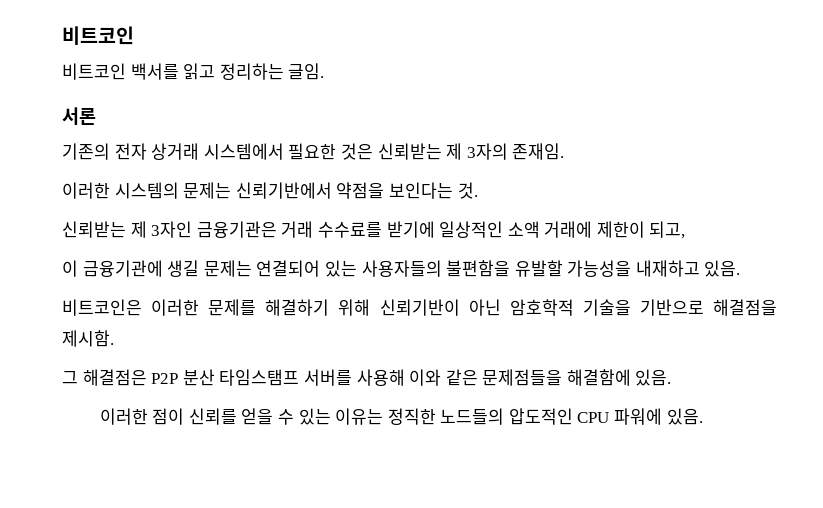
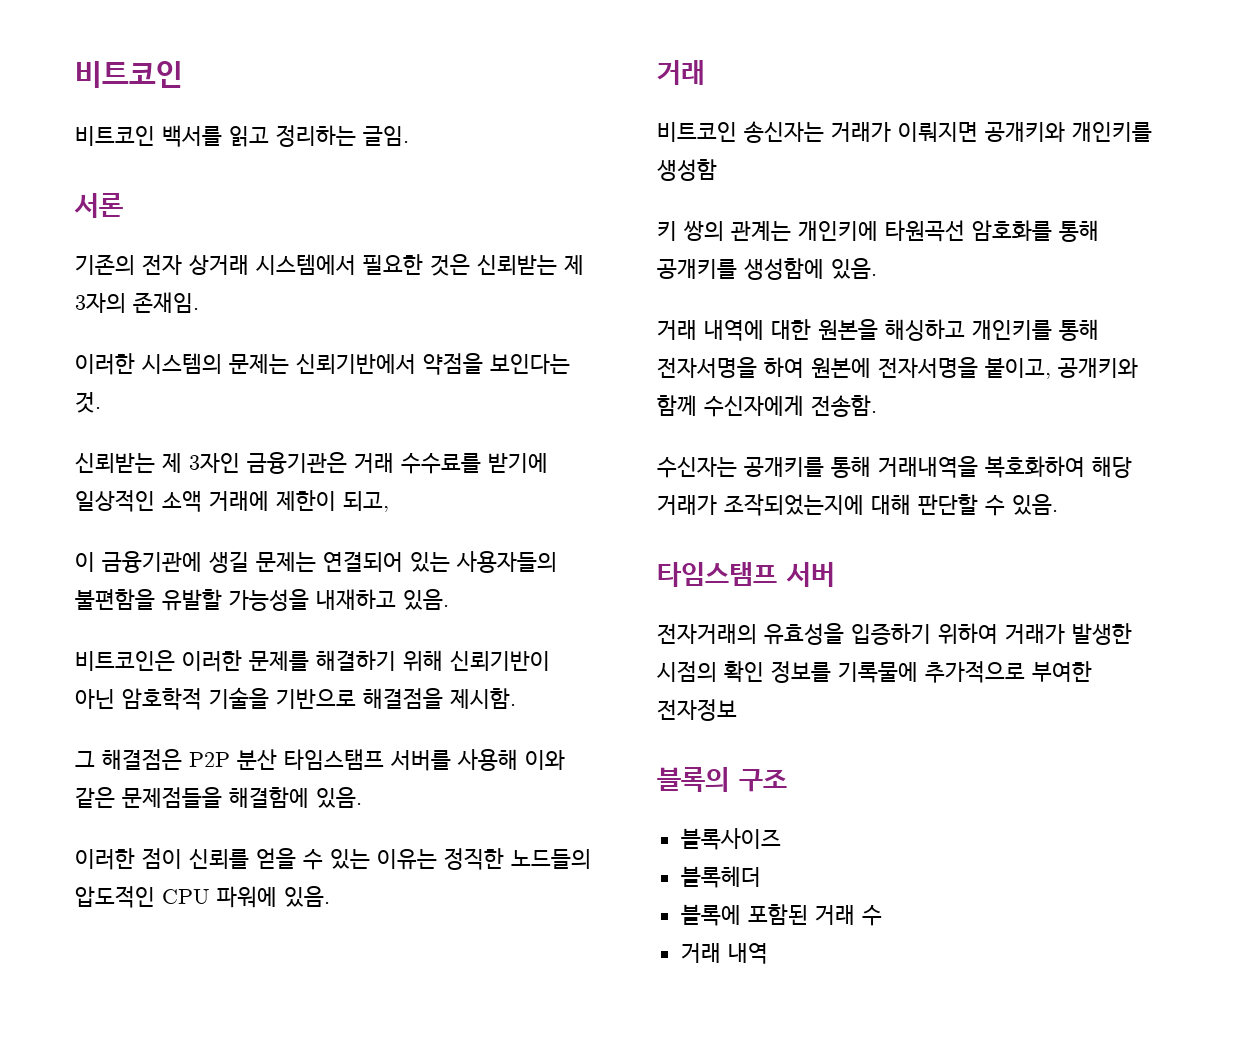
  이러한 점이 신뢰를 얻을 수 있는 이유는 정직한 노드들의 압도적인 CPU 파워에 있음.
+ 거래
+ 비트코인 송신자는 거래가 이뤄지면 공개키와 개인키를 생성함
+ 키 쌍의 관계는 개인키에 타원곡선 암호화를 통해 공개키를 생성함에 있음.
+ 거래 내역에 대한 원본을 해싱하고 개인키를 통해 전자서명을 하여 원본에 전자서명을 붙이고, 공개키와 함께 수신자에게 전송함.
+ 수신자는 공개키를 통해 거래내역을 복호화하여 해당 거래가 조작되었는지에 대해 판단할 수 있음.
+ 타임스탬프 서버
+ 전자거래의 유효성을 입증하기 위하여 거래가 발생한 시점의 확인 정보를 기록물에 추가적으로 부여한 전자정보
+ 블록의 구조
+ 블록사이즈
+ 블록헤더
+ 블록에 포함된 거래 수
+ 거래 내역

